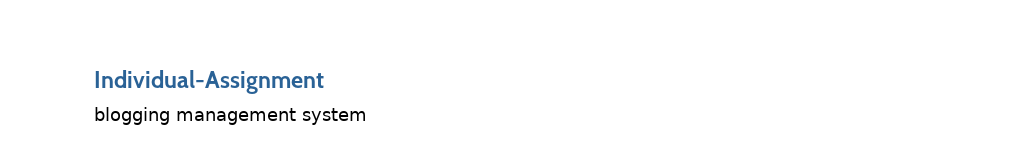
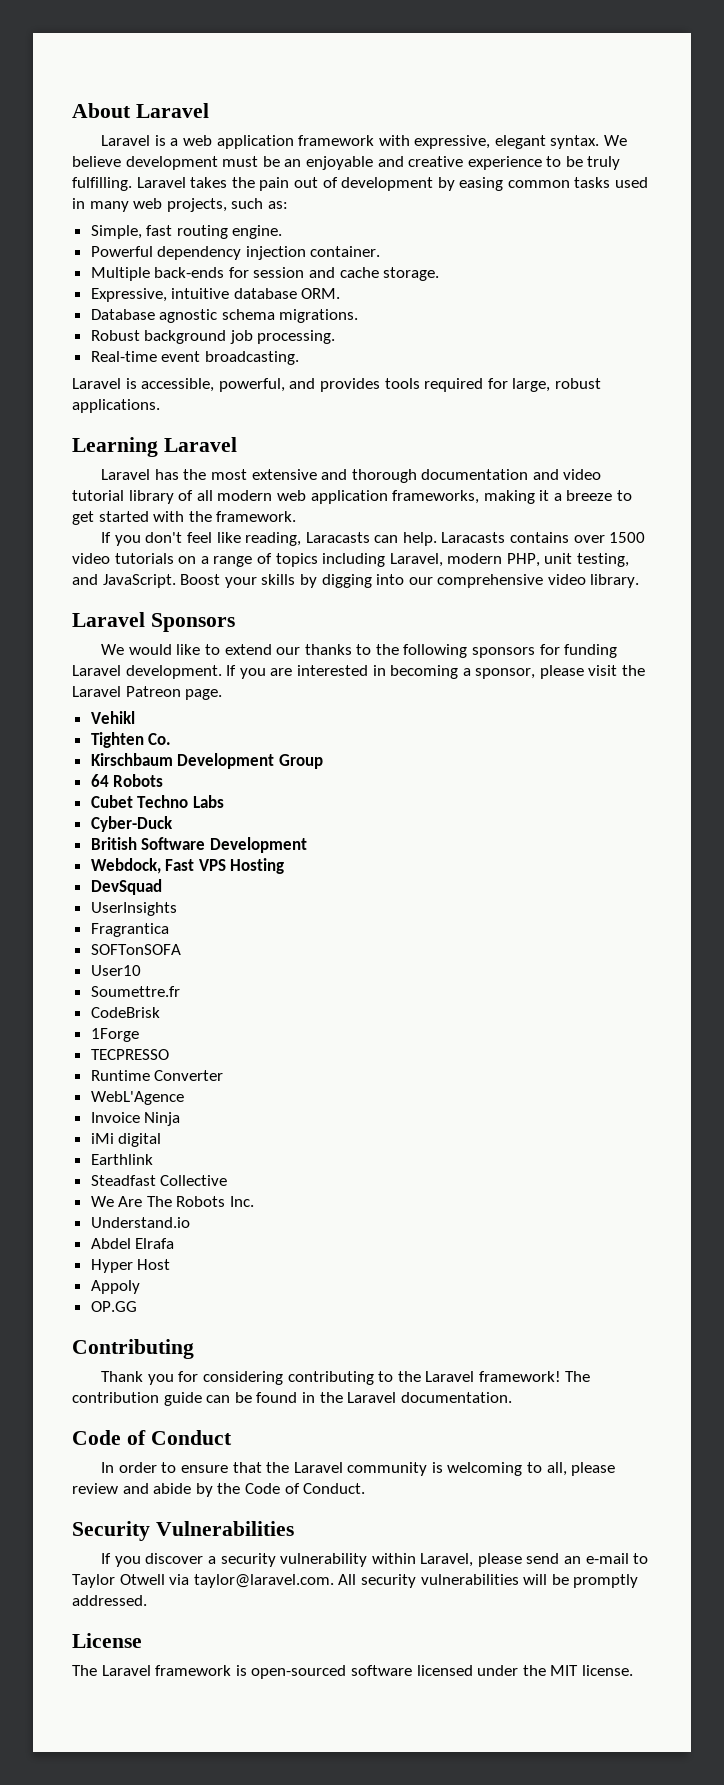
- Individual-Assignment
- blogging management system
+ About Laravel
+ Laravel is a web application framework with expressive, elegant syntax. We believe development must be an enjoyable and creative experience to be truly fulfilling. Laravel takes the pain out of development by easing common tasks used in many web projects, such as:
+ Simple, fast routing engine.
+ Powerful dependency injection container.
+ Multiple back-ends for session and cache storage.
+ Expressive, intuitive database ORM.
+ Database agnostic schema migrations.
+ Robust background job processing.
+ Real-time event broadcasting.
+ Laravel is accessible, powerful, and provides tools required for large, robust applications.
+ Learning Laravel
+ Laravel has the most extensive and thorough documentation and video tutorial library of all modern web application frameworks, making it a breeze to get started with the framework.
+ If you don't feel like reading, Laracasts can help. Laracasts contains over 1500 video tutorials on a range of topics including Laravel, modern PHP, unit testing, and JavaScript. Boost your skills by digging into our comprehensive video library.
+ Laravel Sponsors
+ We would like to extend our thanks to the following sponsors for funding Laravel development. If you are interested in becoming a sponsor, please visit the Laravel Patreon page.
+ Vehikl
+ Tighten Co.
+ Kirschbaum Development Group
+ 64 Robots
+ Cubet Techno Labs
+ Cyber-Duck
+ British Software Development
+ Webdock, Fast VPS Hosting
+ DevSquad
+ UserInsights
+ Fragrantica
+ SOFTonSOFA
+ User10
+ Soumettre.fr
+ CodeBrisk
+ 1Forge
+ TECPRESSO
+ Runtime Converter
+ WebL'Agence
+ Invoice Ninja
+ iMi digital
+ Earthlink
+ Steadfast Collective
+ We Are The Robots Inc.
+ Understand.io
+ Abdel Elrafa
+ Hyper Host
+ Appoly
+ OP.GG
+ Contributing
+ Thank you for considering contributing to the Laravel framework! The contribution guide can be found in the Laravel documentation.
+ Code of Conduct
+ In order to ensure that the Laravel community is welcoming to all, please review and abide by the Code of Conduct.
+ Security Vulnerabilities
+ If you discover a security vulnerability within Laravel, please send an e-mail to Taylor Otwell via taylor@laravel.com. All security vulnerabilities will be promptly addressed.
+ License
+ The Laravel framework is open-sourced software licensed under the MIT license.

